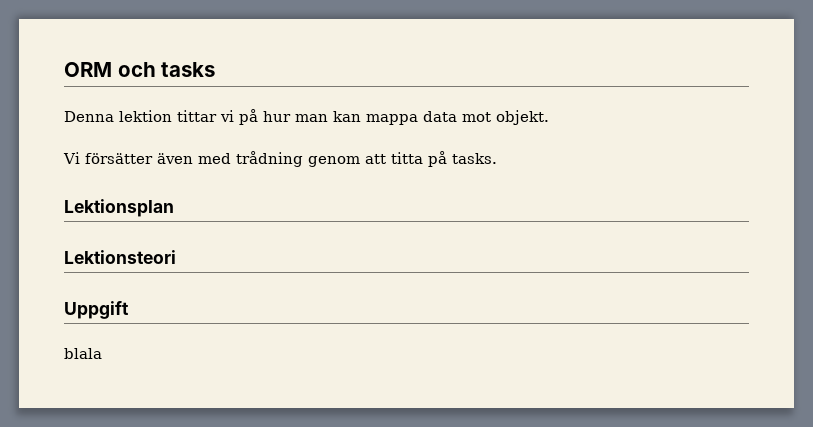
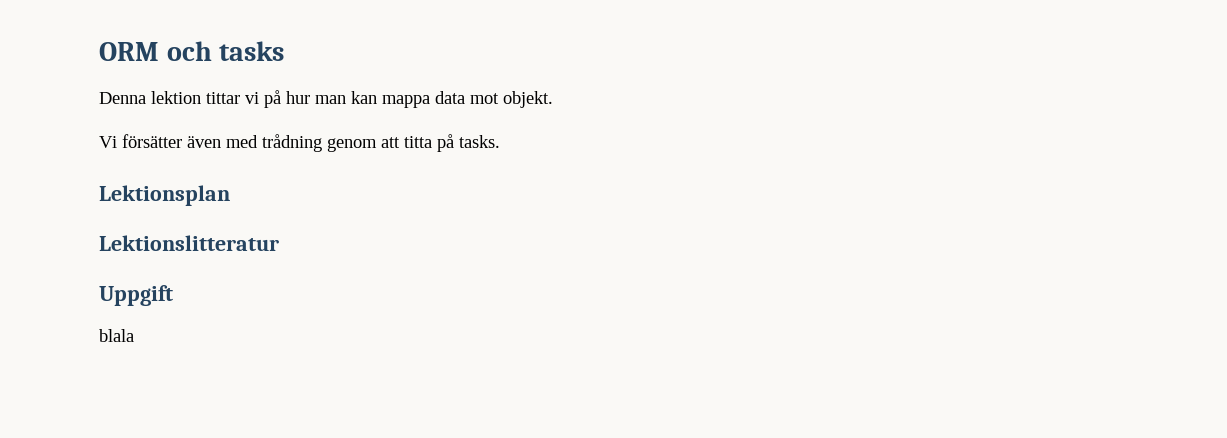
- Lektionsteori
+ Lektionslitteratur

